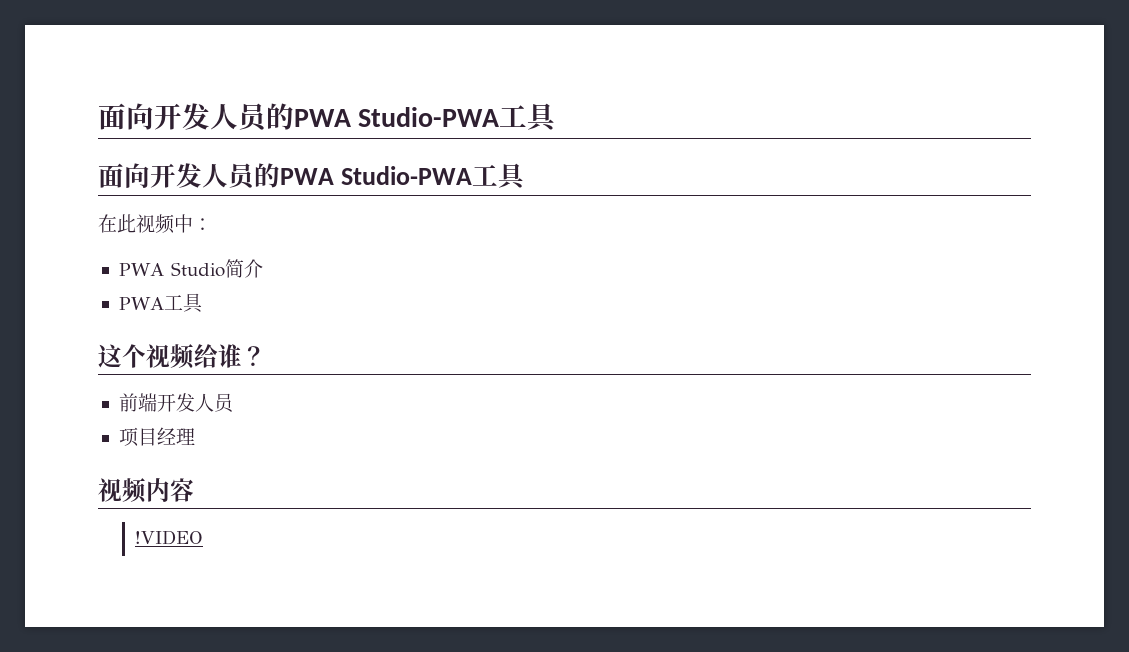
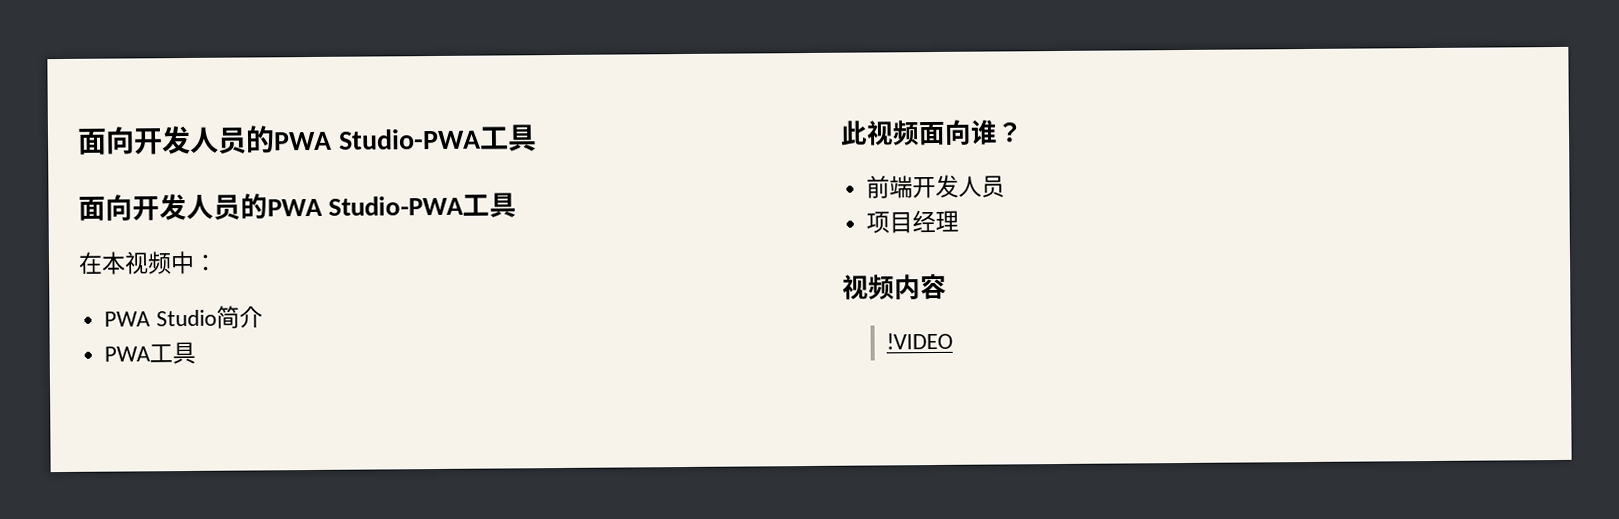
- 在此视频中：
+ 在本视频中：
- 这个视频给谁？
+ 此视频面向谁？

